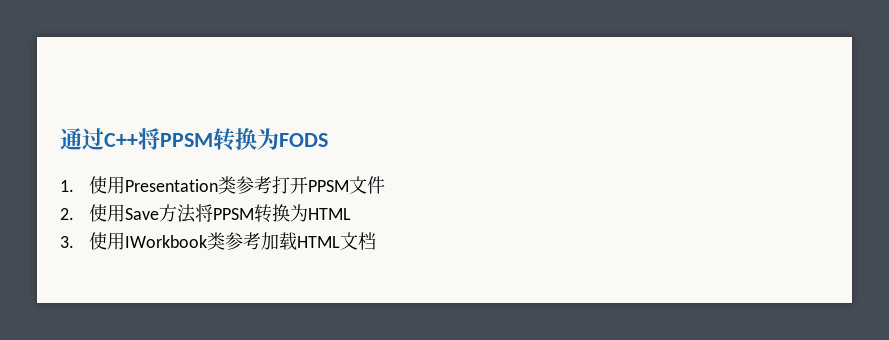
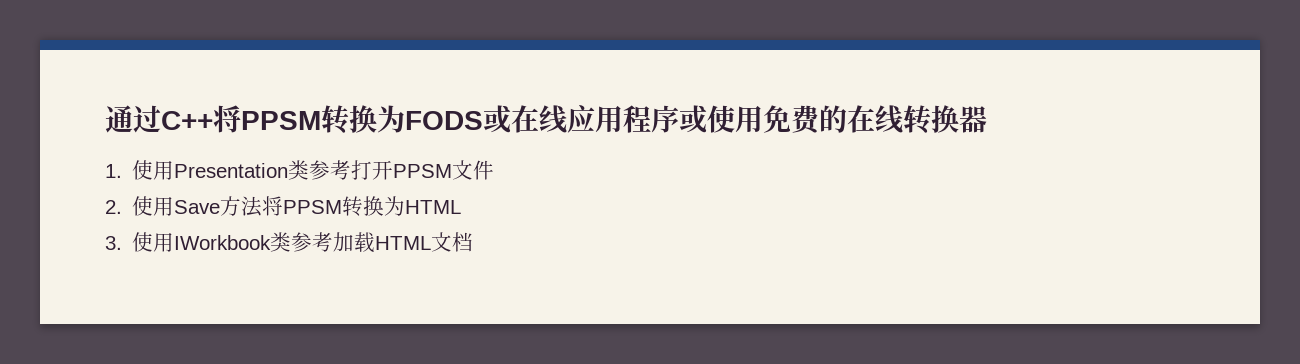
- 通过C++将PPSM转换为FODS
+ 通过C++将PPSM转换为FODS或在线应用程序或使用免费的在线转换器

